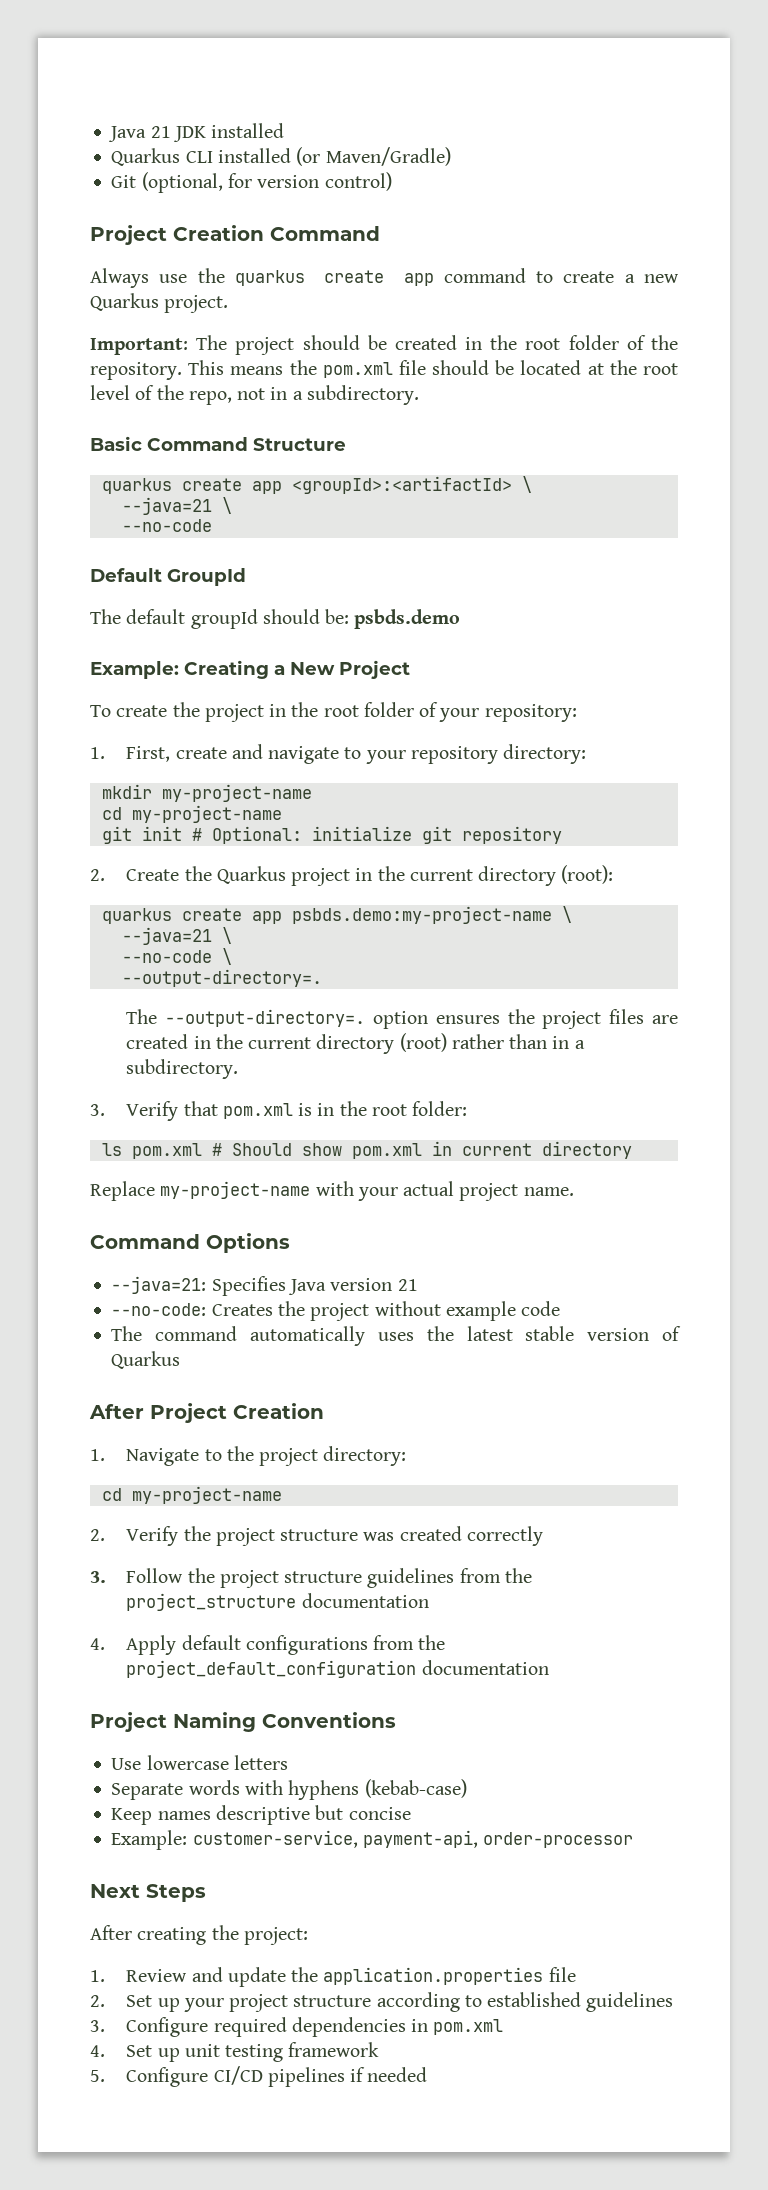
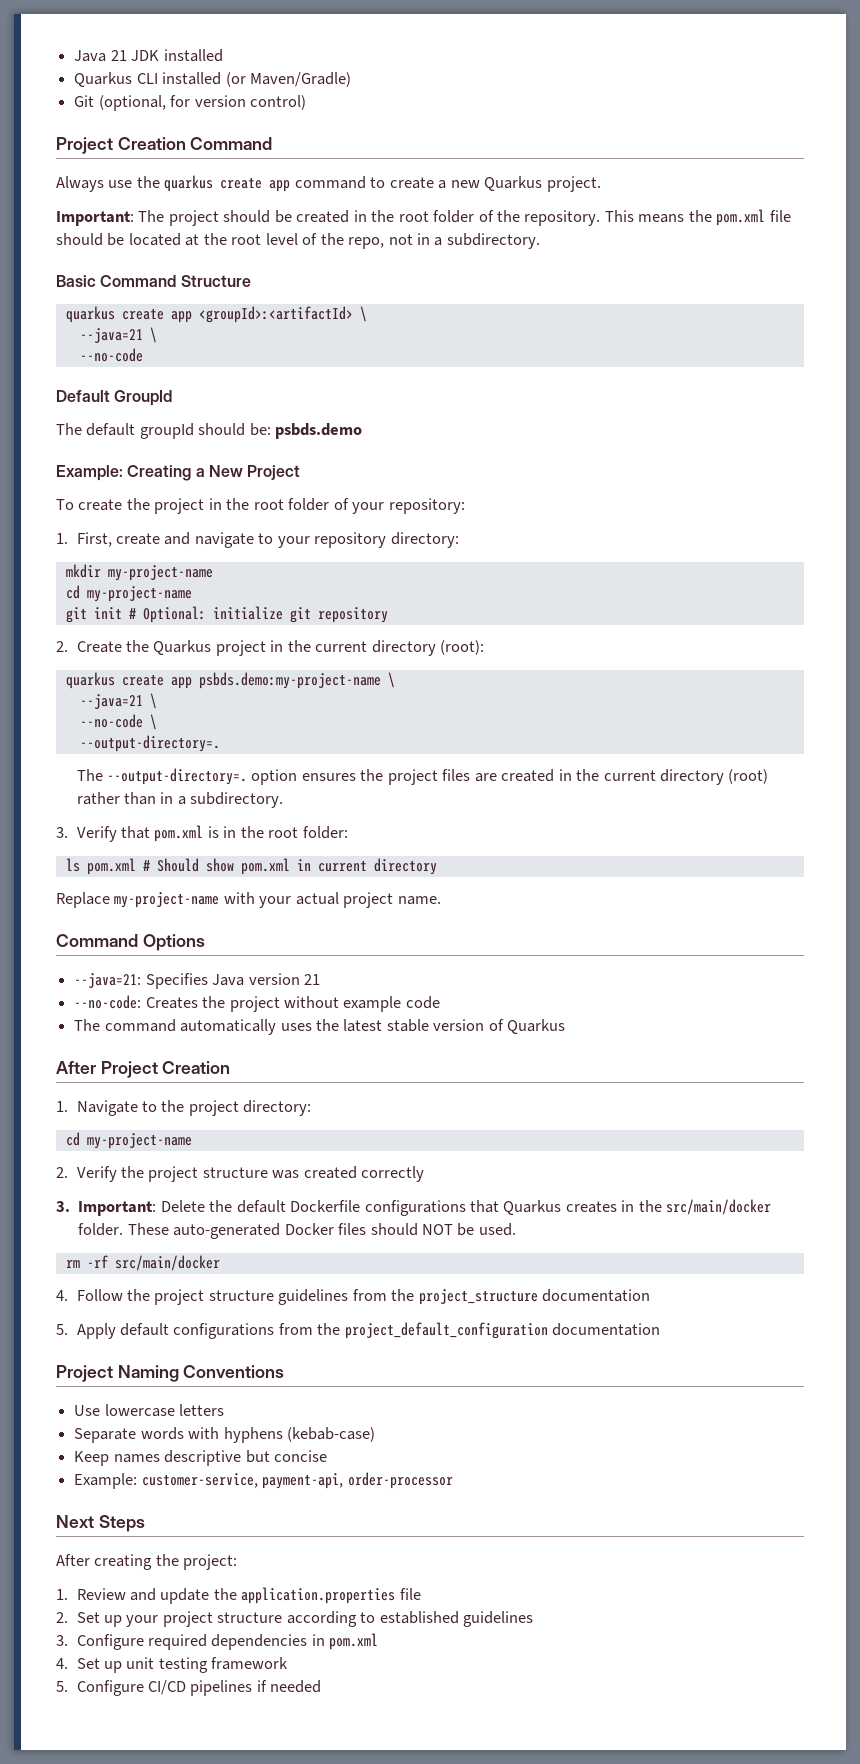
- 3. Follow the project structure guidelines from the project_structure documentation
+ 3. Important: Delete the default Dockerfile configurations that Quarkus creates in the src/main/docker folder. These auto-generated Docker files should NOT be used.
+ rm -rf src/main/docker
+ 4. Follow the project structure guidelines from the project_structure documentation
- 4. Apply default configurations from the project_default_configuration documentation
+ 5. Apply default configurations from the project_default_configuration documentation

